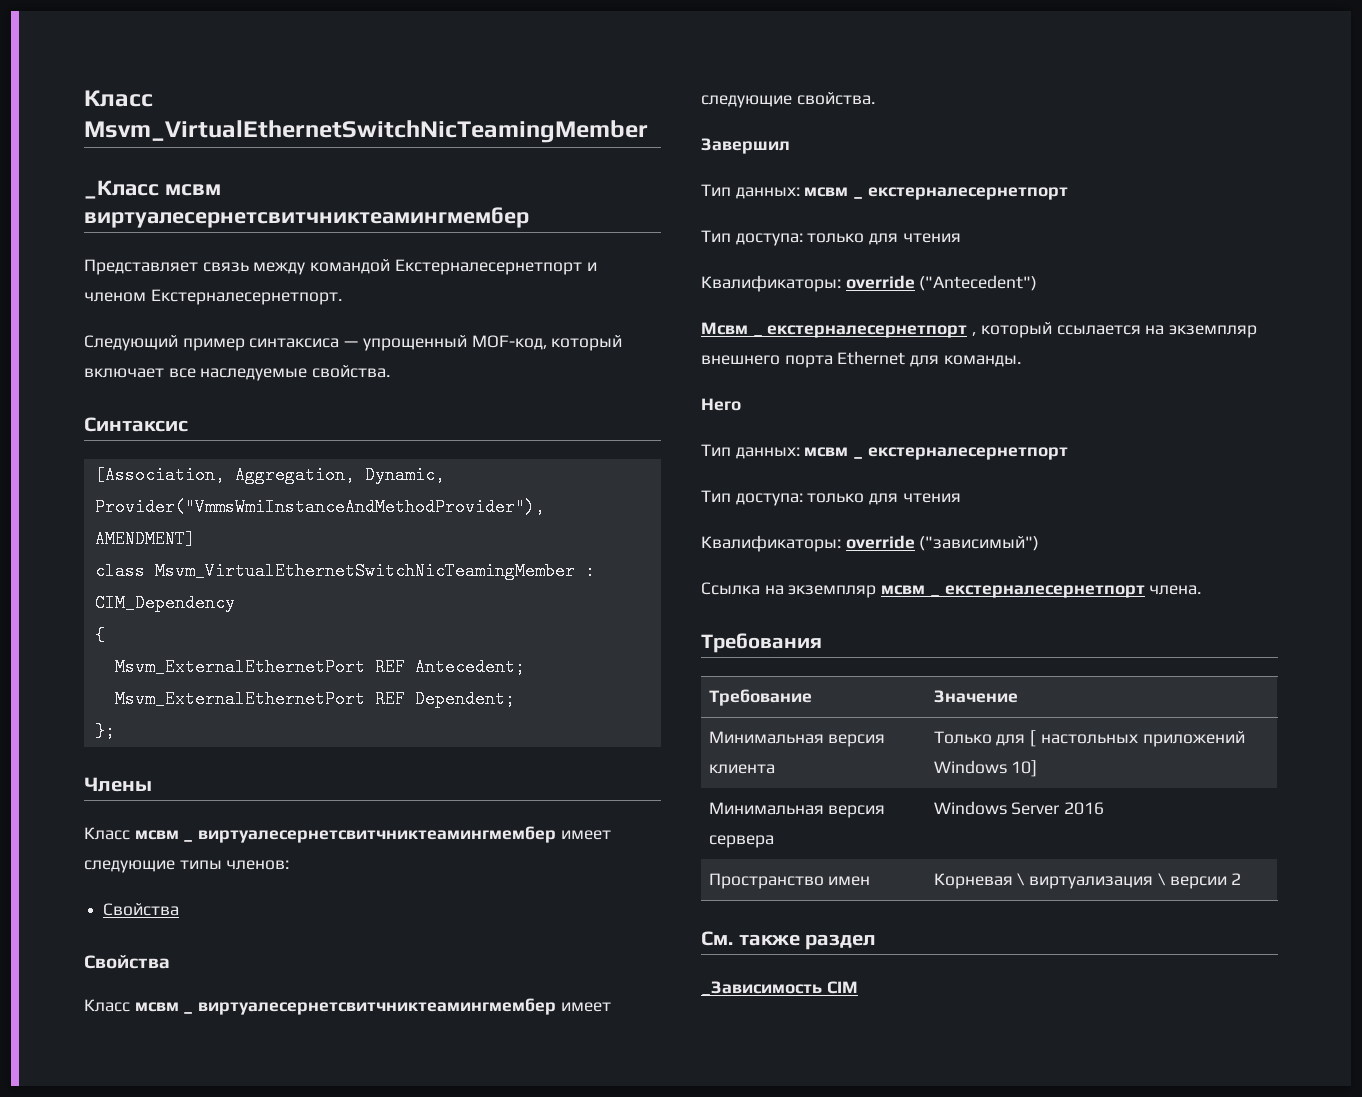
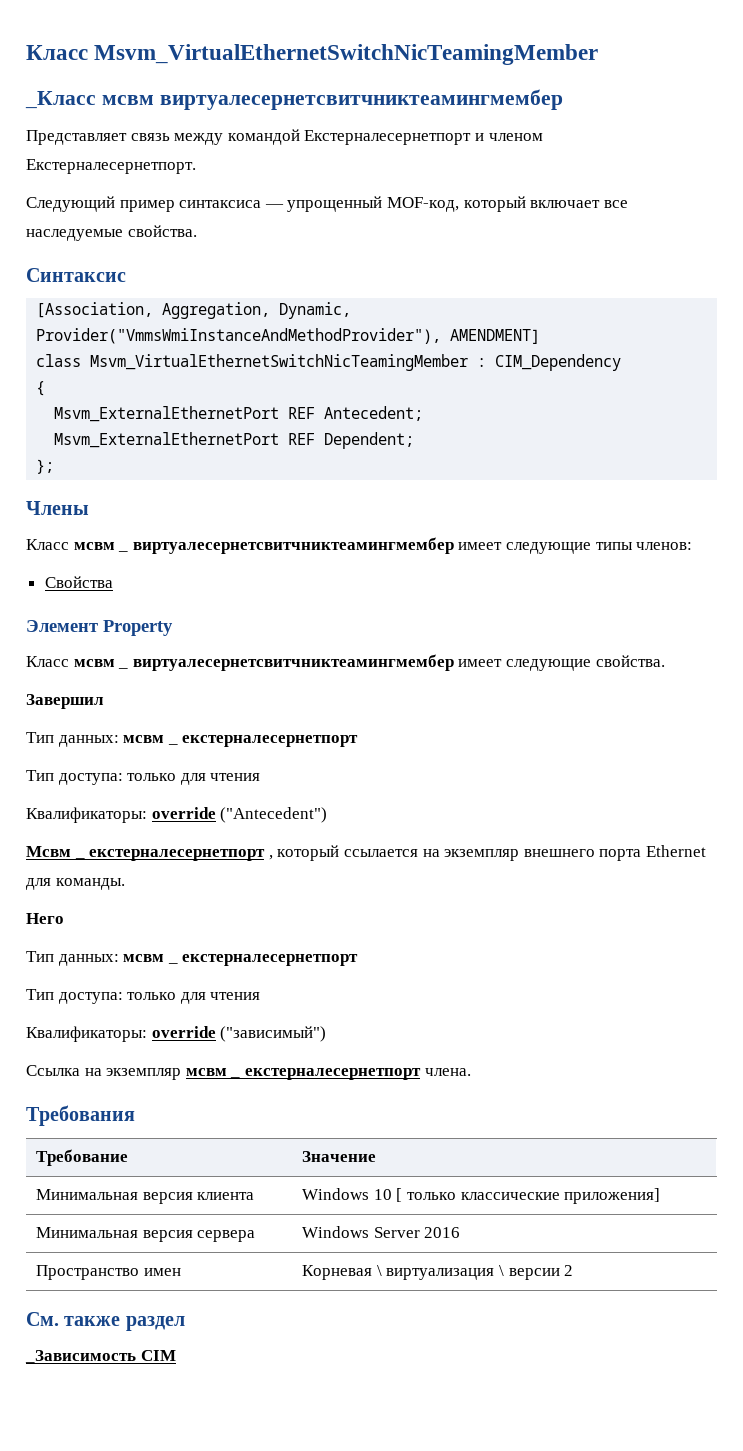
  Класс мсвм _ виртуалесернетсвитчниктеамингмембер имеет следующие типы членов:
  Свойства
- Свойства
+ Элемент Property
- Минимальная версия клиента | Только для [ настольных приложений Windows 10]
+ Минимальная версия клиента | Windows 10 [ только классические приложения]

